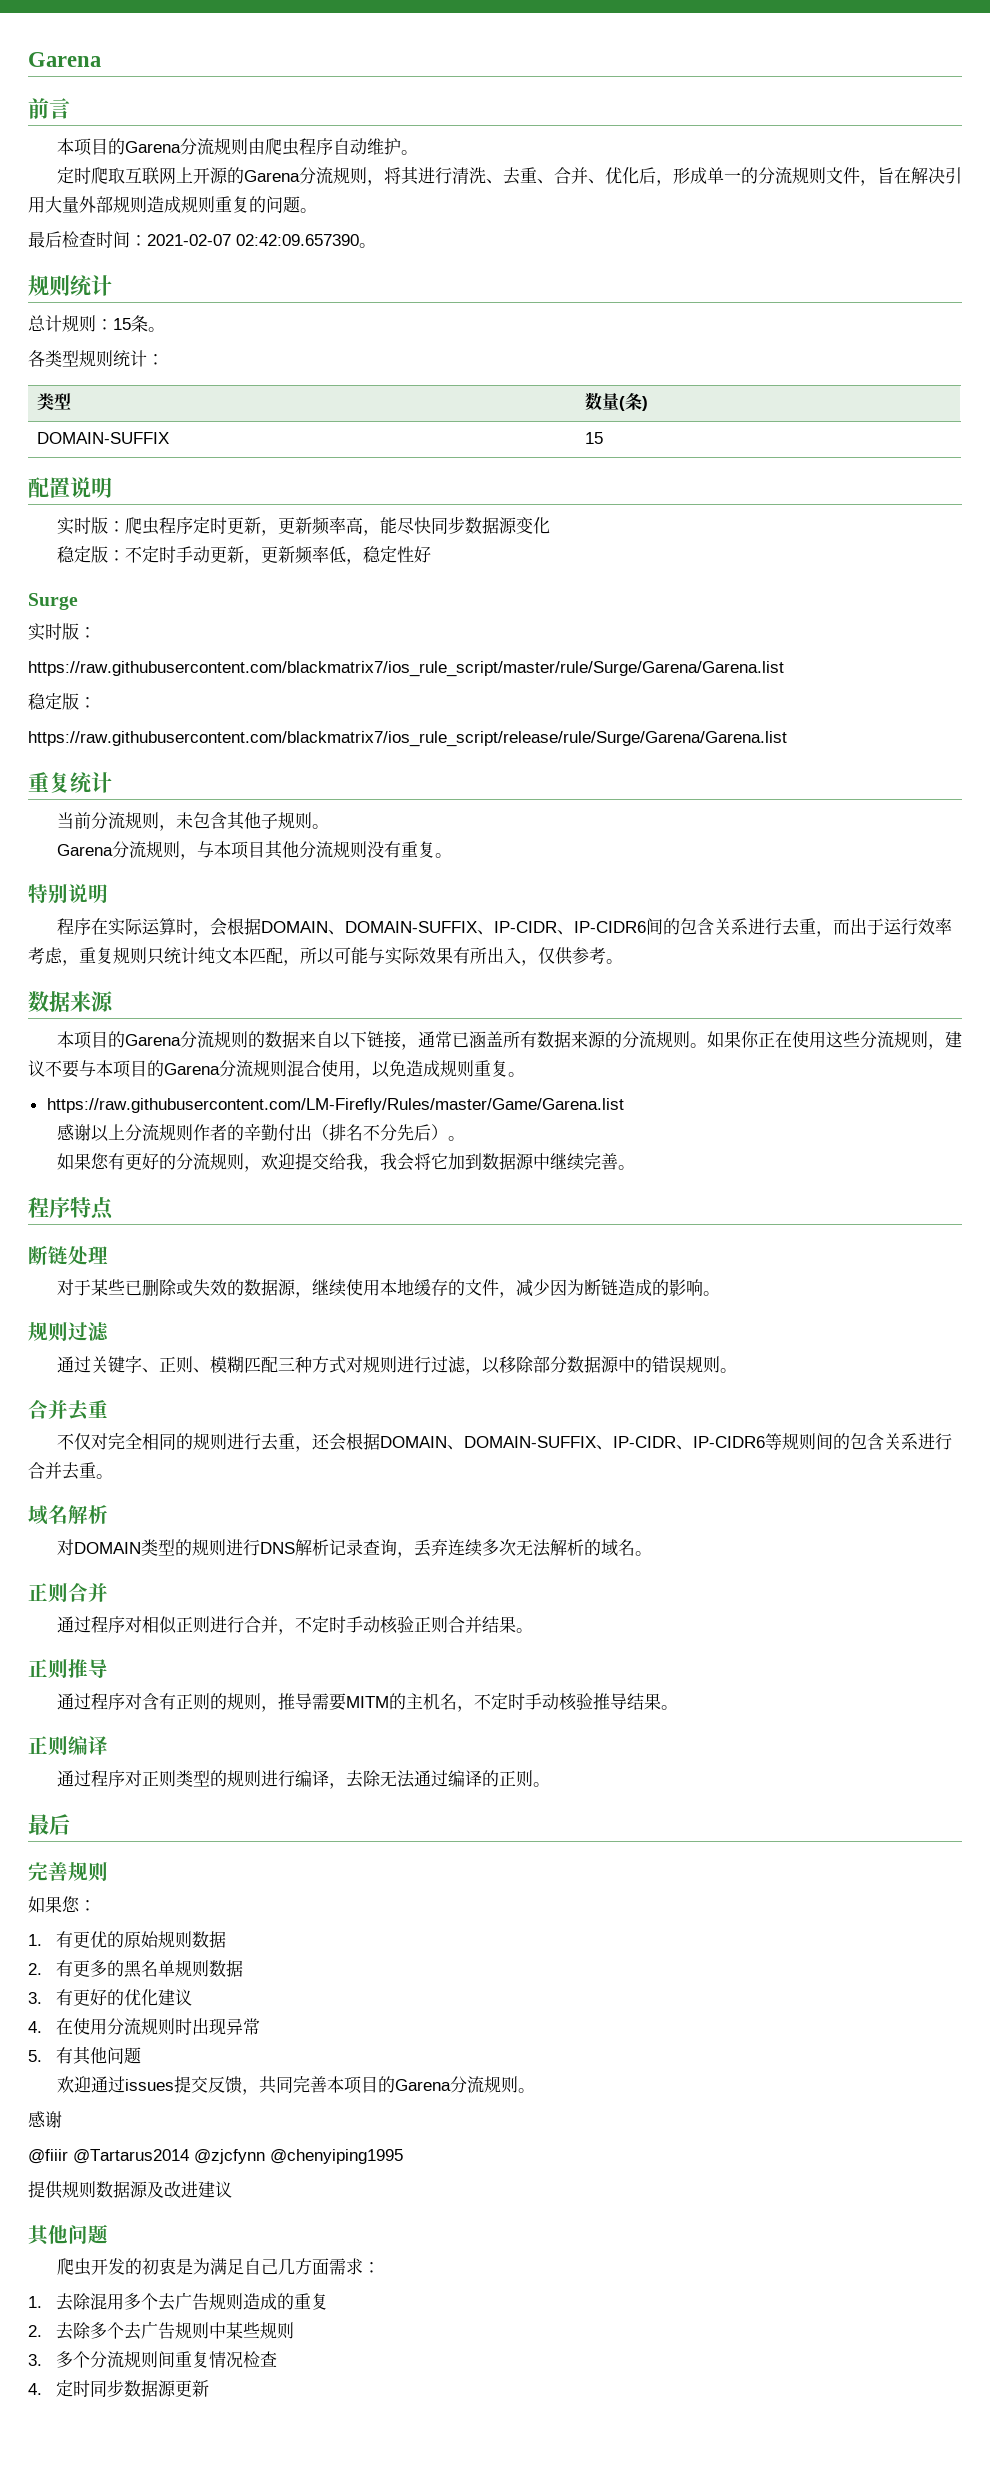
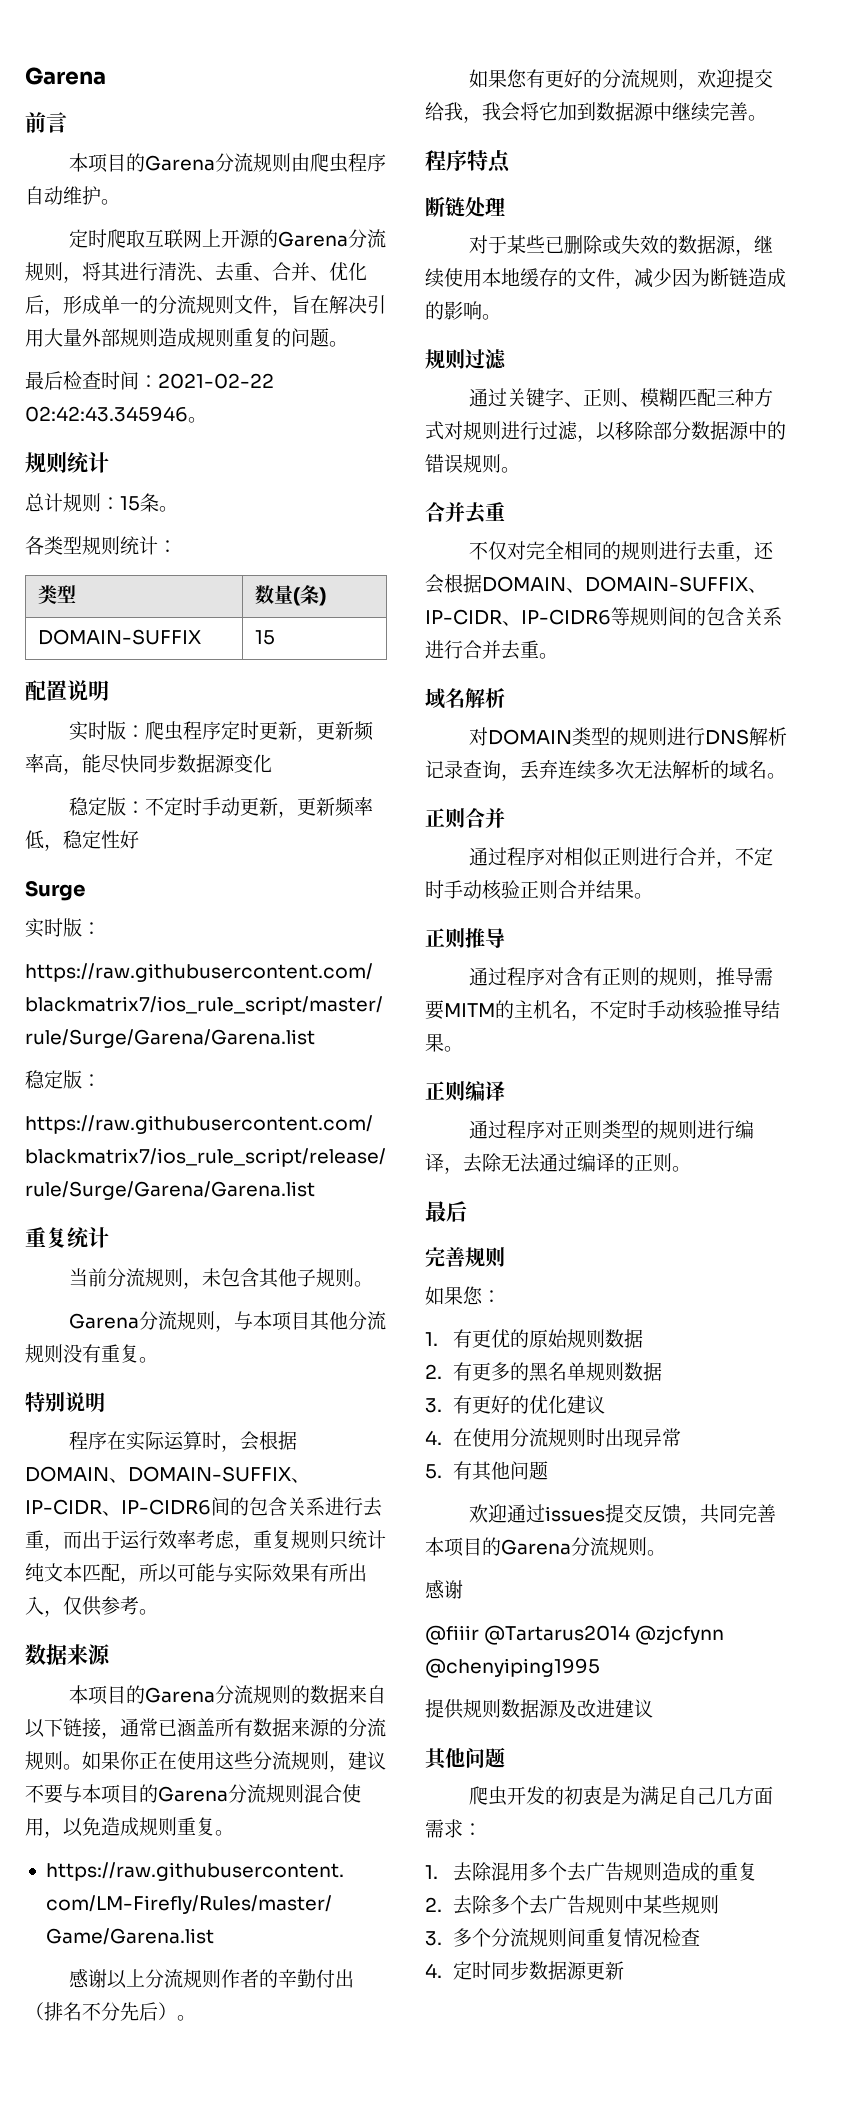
- 最后检查时间：2021-02-07 02:42:09.657390。
+ 最后检查时间：2021-02-22 02:42:43.345946。

